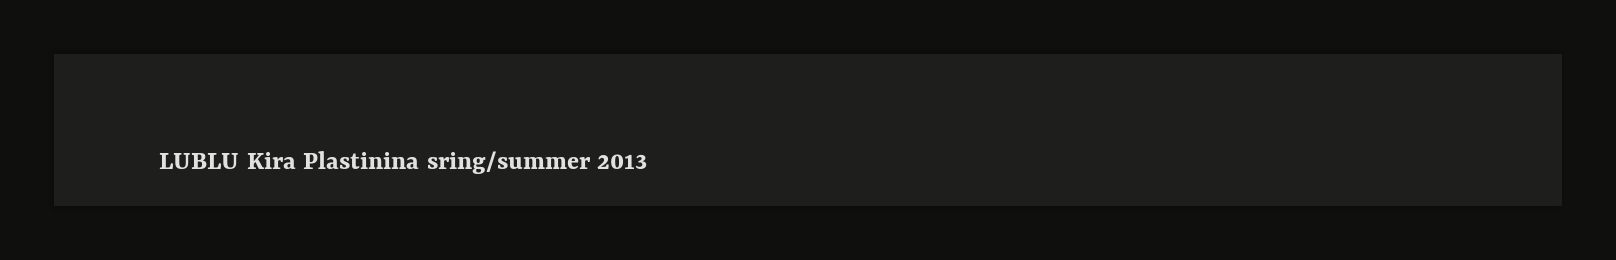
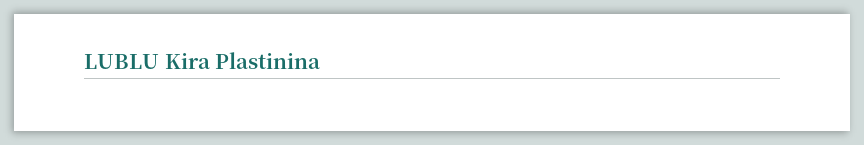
- LUBLU Kira Plastinina sring/summer 2013
+ LUBLU Kira Plastinina

